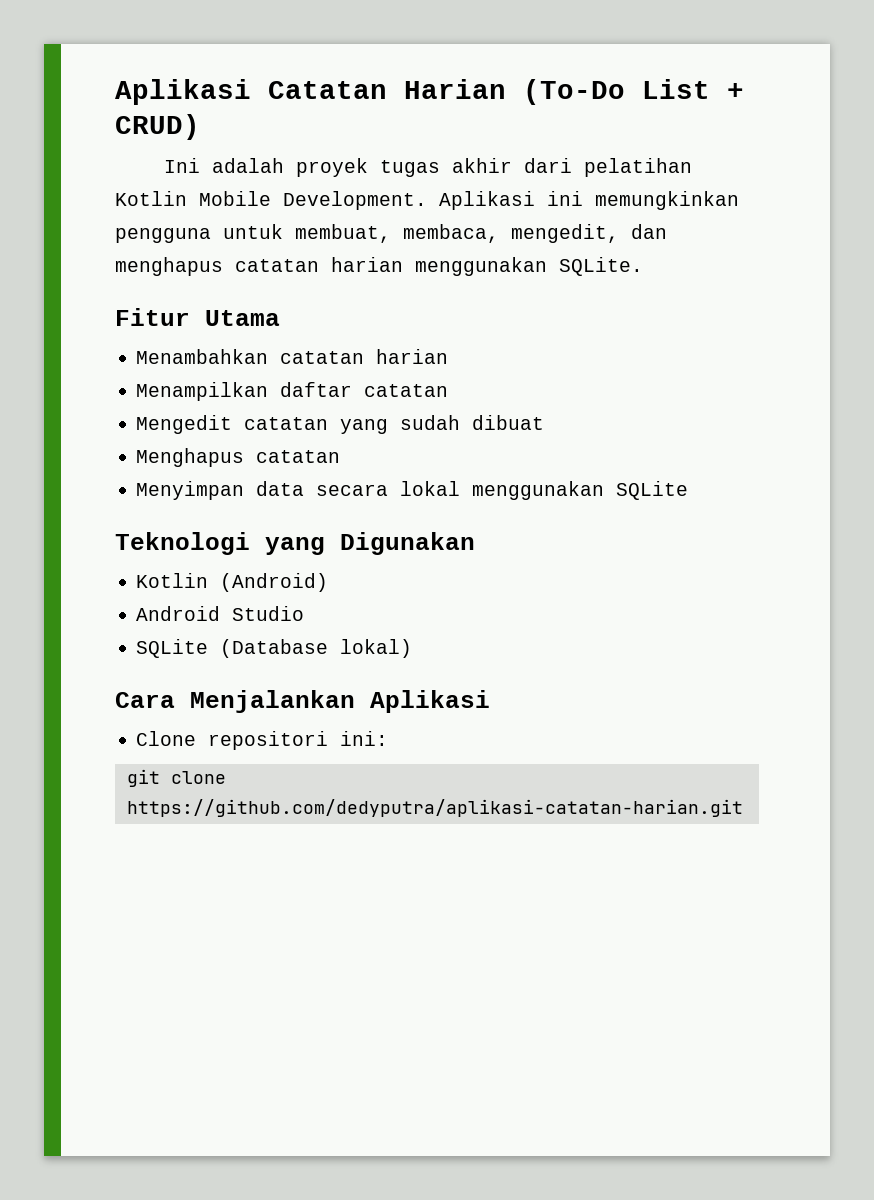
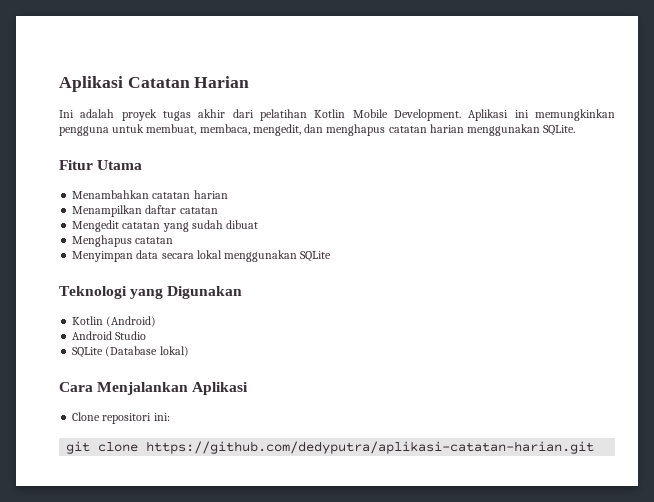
- Aplikasi Catatan Harian (To-Do List + CRUD)
+ Aplikasi Catatan Harian

